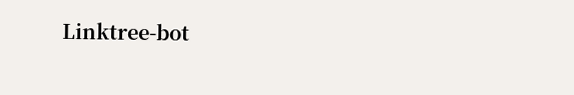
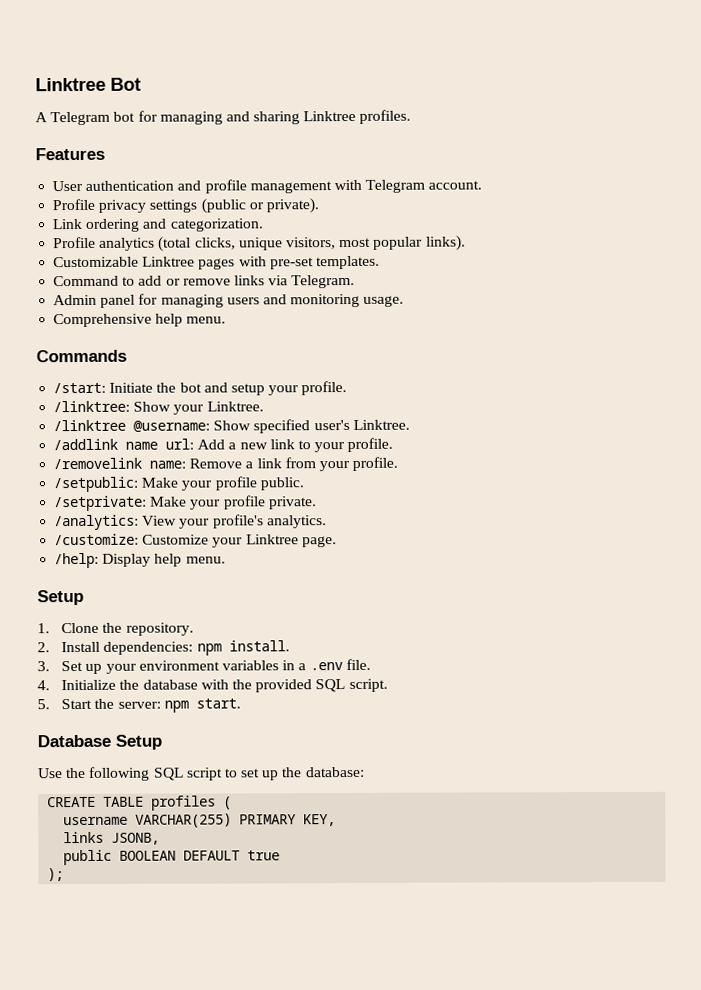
- Linktree-bot
+ Linktree Bot
+ A Telegram bot for managing and sharing Linktree profiles.
+ Features
+ User authentication and profile management with Telegram account.
+ Profile privacy settings (public or private).
+ Link ordering and categorization.
+ Profile analytics (total clicks, unique visitors, most popular links).
+ Customizable Linktree pages with pre-set templates.
+ Command to add or remove links via Telegram.
+ Admin panel for managing users and monitoring usage.
+ Comprehensive help menu.
+ Commands
+ /start: Initiate the bot and setup your profile.
+ /linktree: Show your Linktree.
+ /linktree @username: Show specified user's Linktree.
+ /addlink name url: Add a new link to your profile.
+ /removelink name: Remove a link from your profile.
+ /setpublic: Make your profile public.
+ /setprivate: Make your profile private.
+ /analytics: View your profile's analytics.
+ /customize: Customize your Linktree page.
+ /help: Display help menu.
+ Setup
+ 1. Clone the repository.
+ 2. Install dependencies: npm install.
+ 3. Set up your environment variables in a .env file.
+ 4. Initialize the database with the provided SQL script.
+ 5. Start the server: npm start.
+ Database Setup
+ Use the following SQL script to set up the database:
+ CREATE TABLE profiles (
+ username VARCHAR(255) PRIMARY KEY,
+ links JSONB,
+ public BOOLEAN DEFAULT true
+ );

